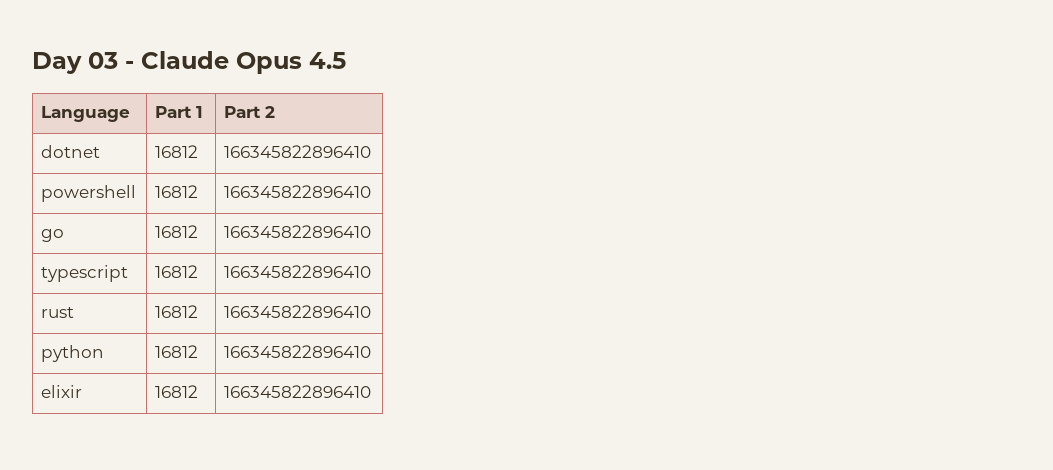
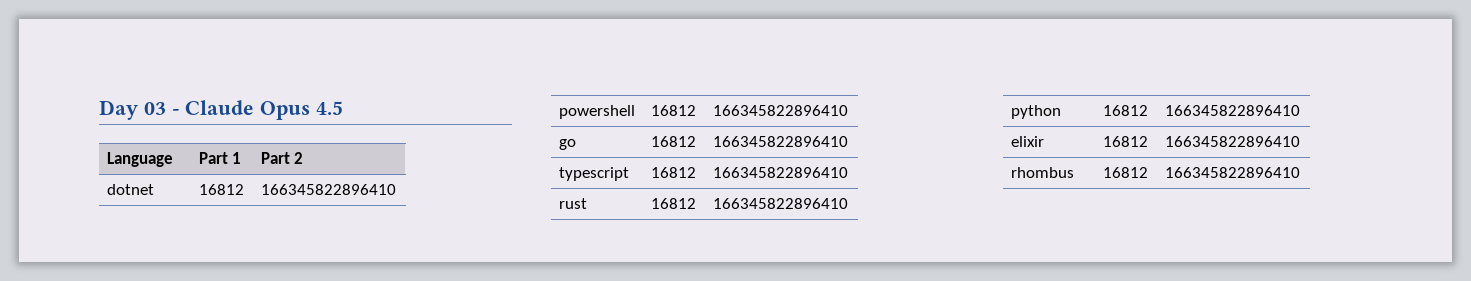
+ rhombus | 16812 | 166345822896410

